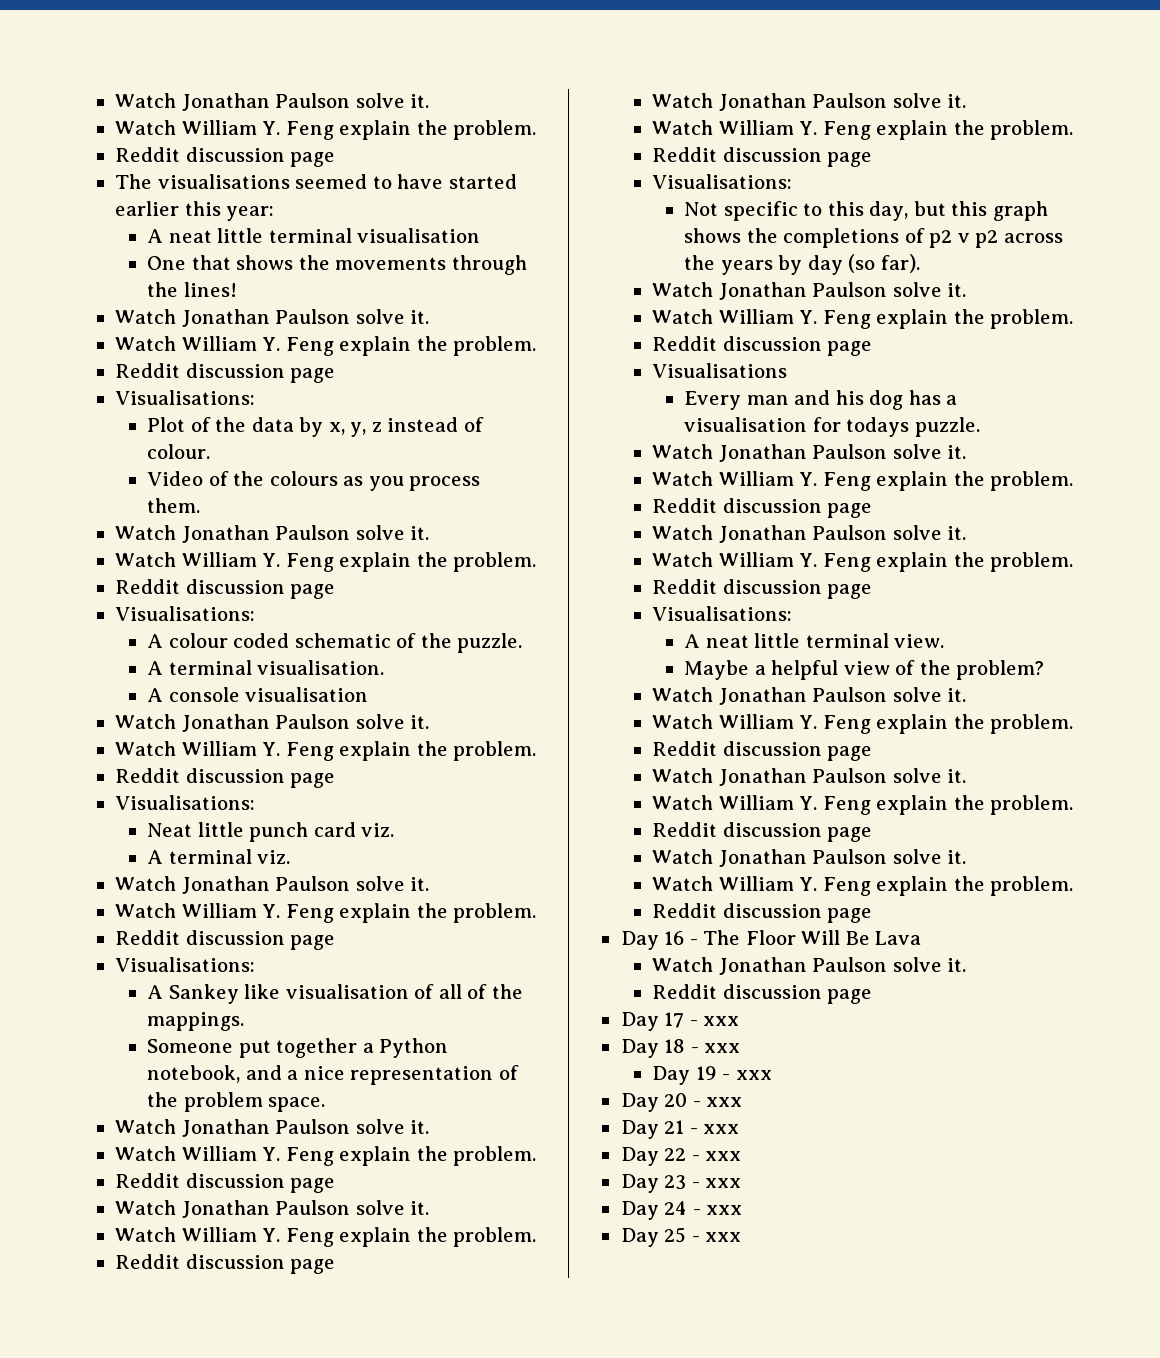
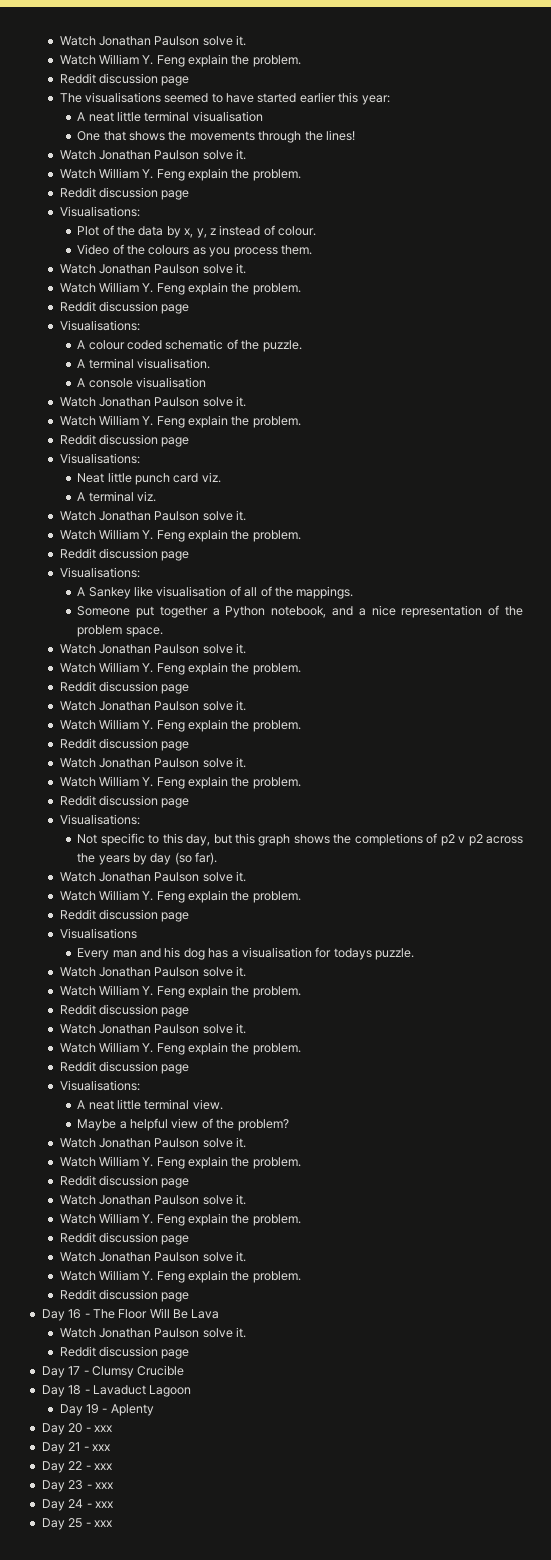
- Day 17 - xxx
+ Day 17 - Clumsy Crucible
- Day 18 - xxx
+ Day 18 - Lavaduct Lagoon
- Day 19 - xxx
+ Day 19 - Aplenty

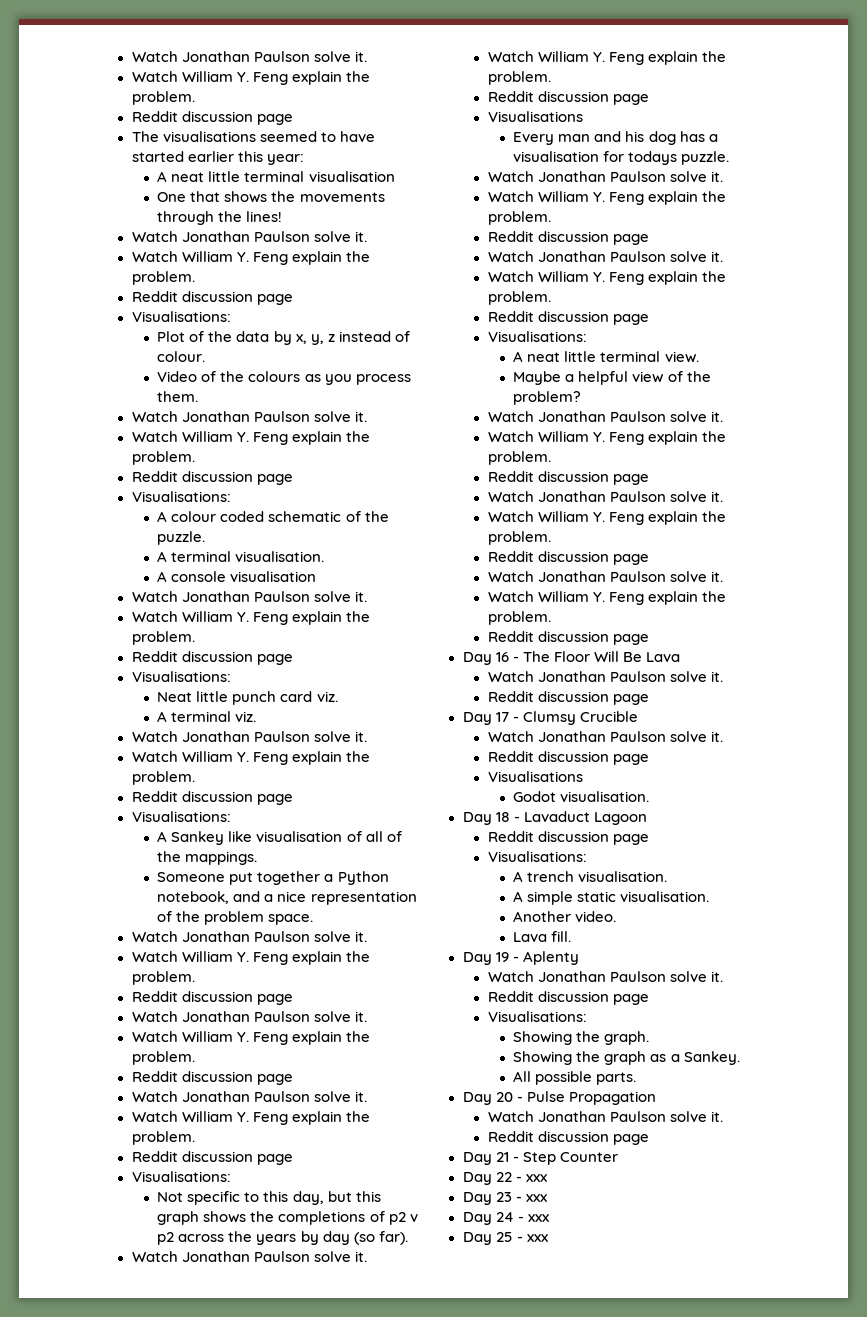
  Day 17 - Clumsy Crucible
+ Watch Jonathan Paulson solve it.
+ Reddit discussion page
+ Visualisations
+ Godot visualisation.
  Day 18 - Lavaduct Lagoon
+ Reddit discussion page
+ Visualisations:
+ A trench visualisation.
+ A simple static visualisation.
+ Another video.
+ Lava fill.
  Day 19 - Aplenty
- Day 20 - xxx
+ Watch Jonathan Paulson solve it.
+ Reddit discussion page
+ Visualisations:
+ Showing the graph.
+ Showing the graph as a Sankey.
+ All possible parts.
+ Day 20 - Pulse Propagation
+ Watch Jonathan Paulson solve it.
+ Reddit discussion page
- Day 21 - xxx
+ Day 21 - Step Counter

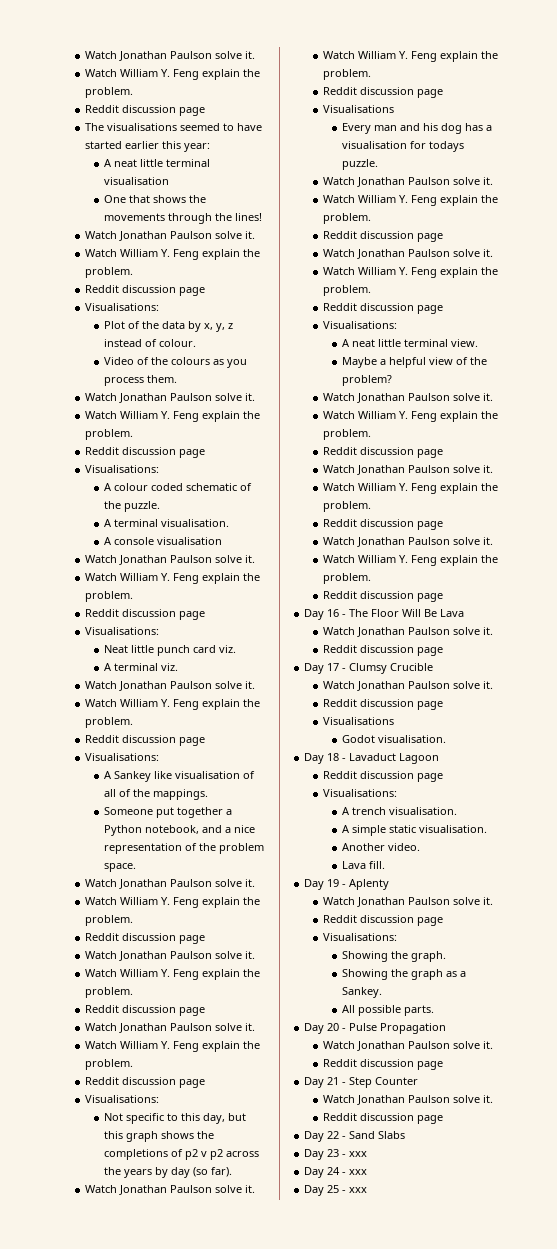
  Day 21 - Step Counter
+ Watch Jonathan Paulson solve it.
+ Reddit discussion page
- Day 22 - xxx
+ Day 22 - Sand Slabs

